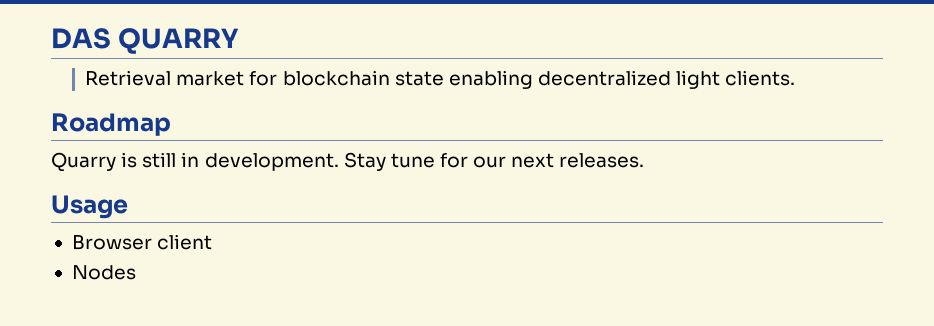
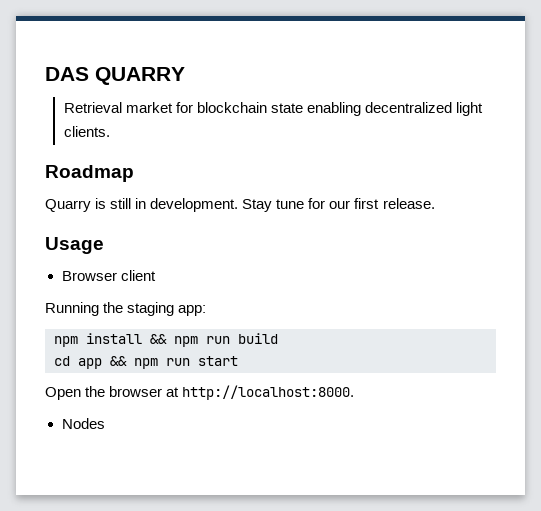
- Stay tune for our next releases.
+ Stay tune for our first release.
+ Running the staging app:
+ npm install && npm run build
+ cd app && npm run start
+ Open the browser at http://localhost:8000.

